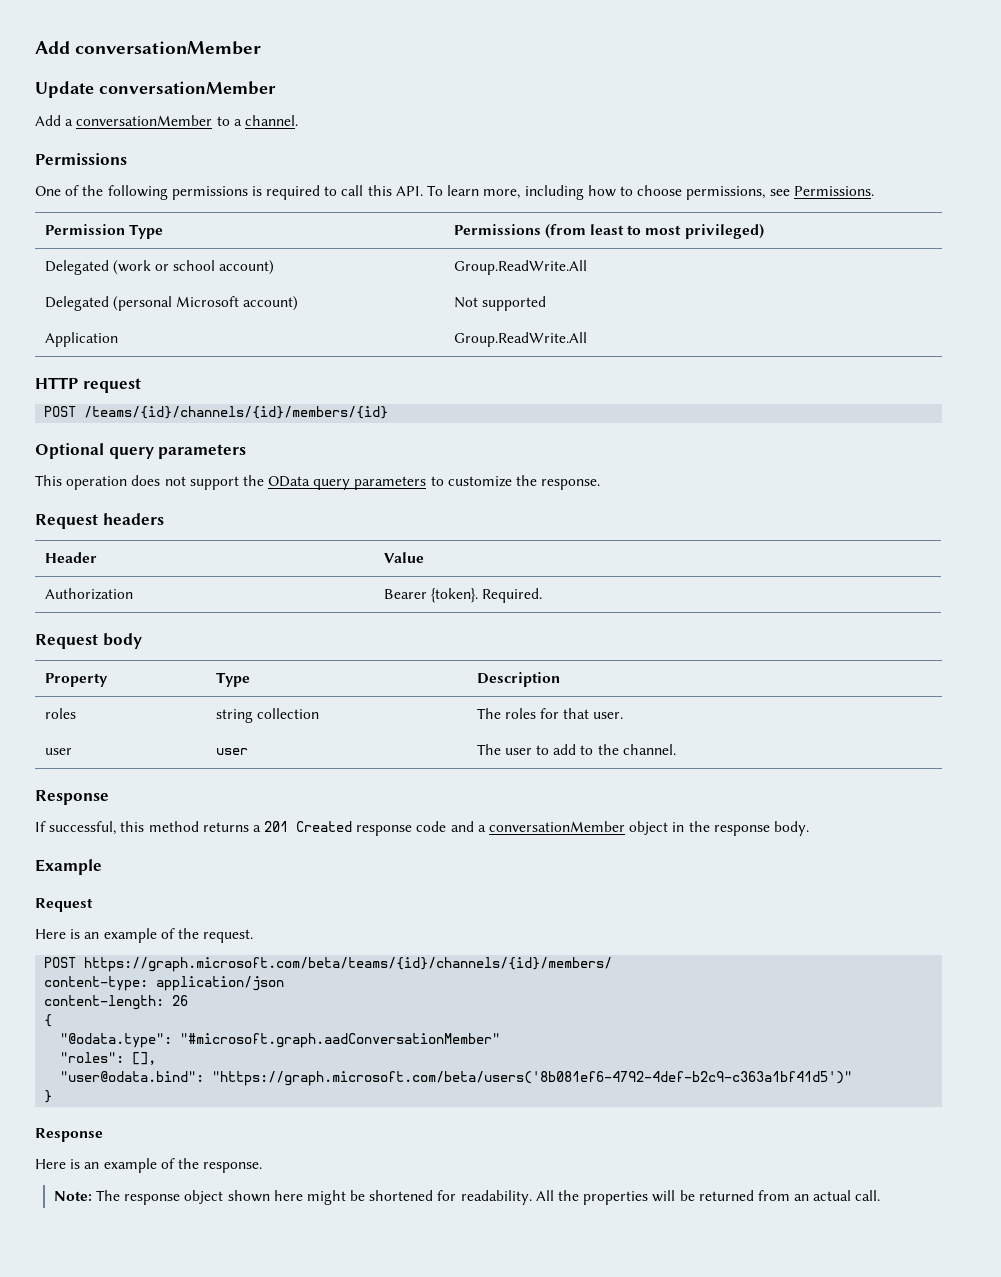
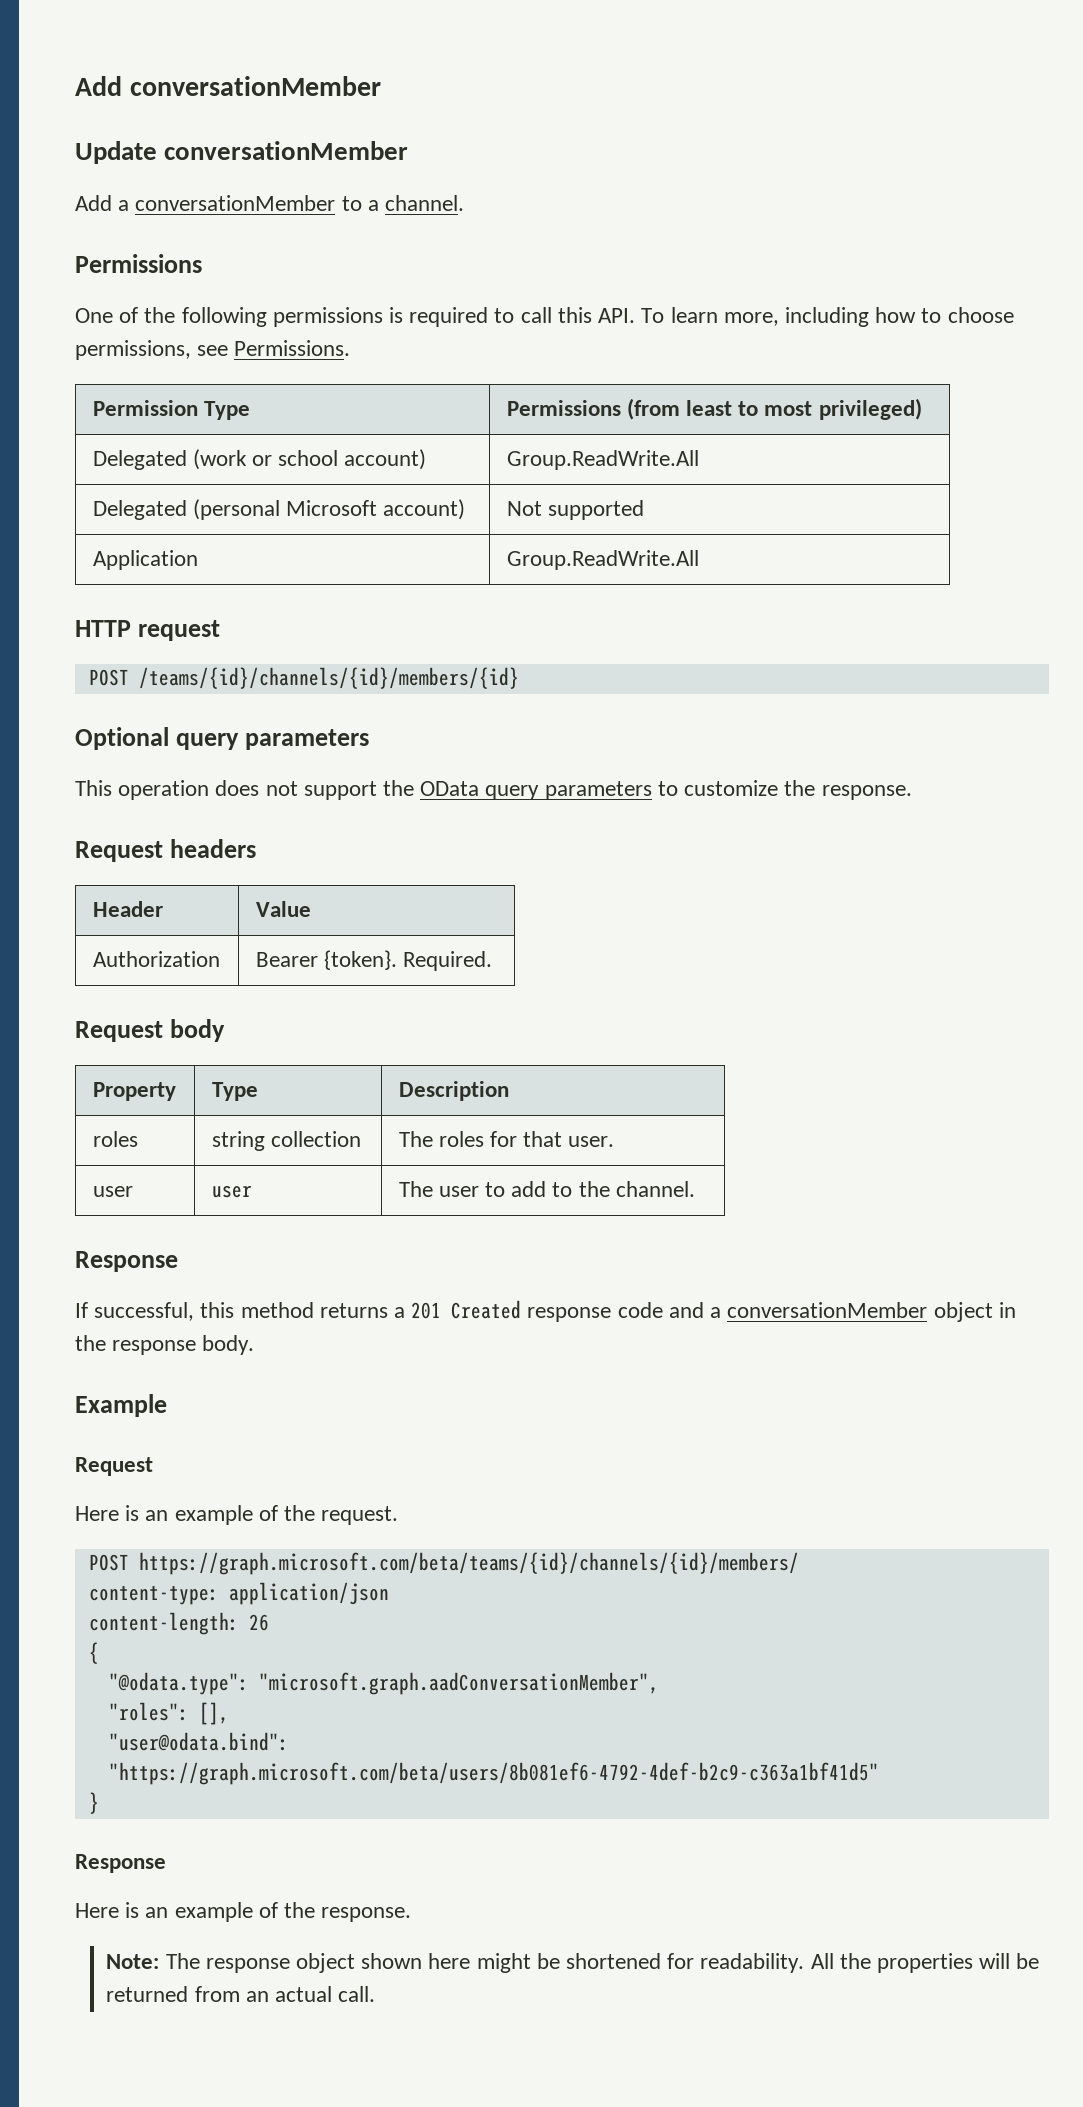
- "@odata.type": "#microsoft.graph.aadConversationMember"
+ "@odata.type": "microsoft.graph.aadConversationMember",
- "user@odata.bind": "https://graph.microsoft.com/beta/users('8b081ef6-4792-4def-b2c9-c363a1bf41d5')"
+ "user@odata.bind": "https://graph.microsoft.com/beta/users/8b081ef6-4792-4def-b2c9-c363a1bf41d5"

